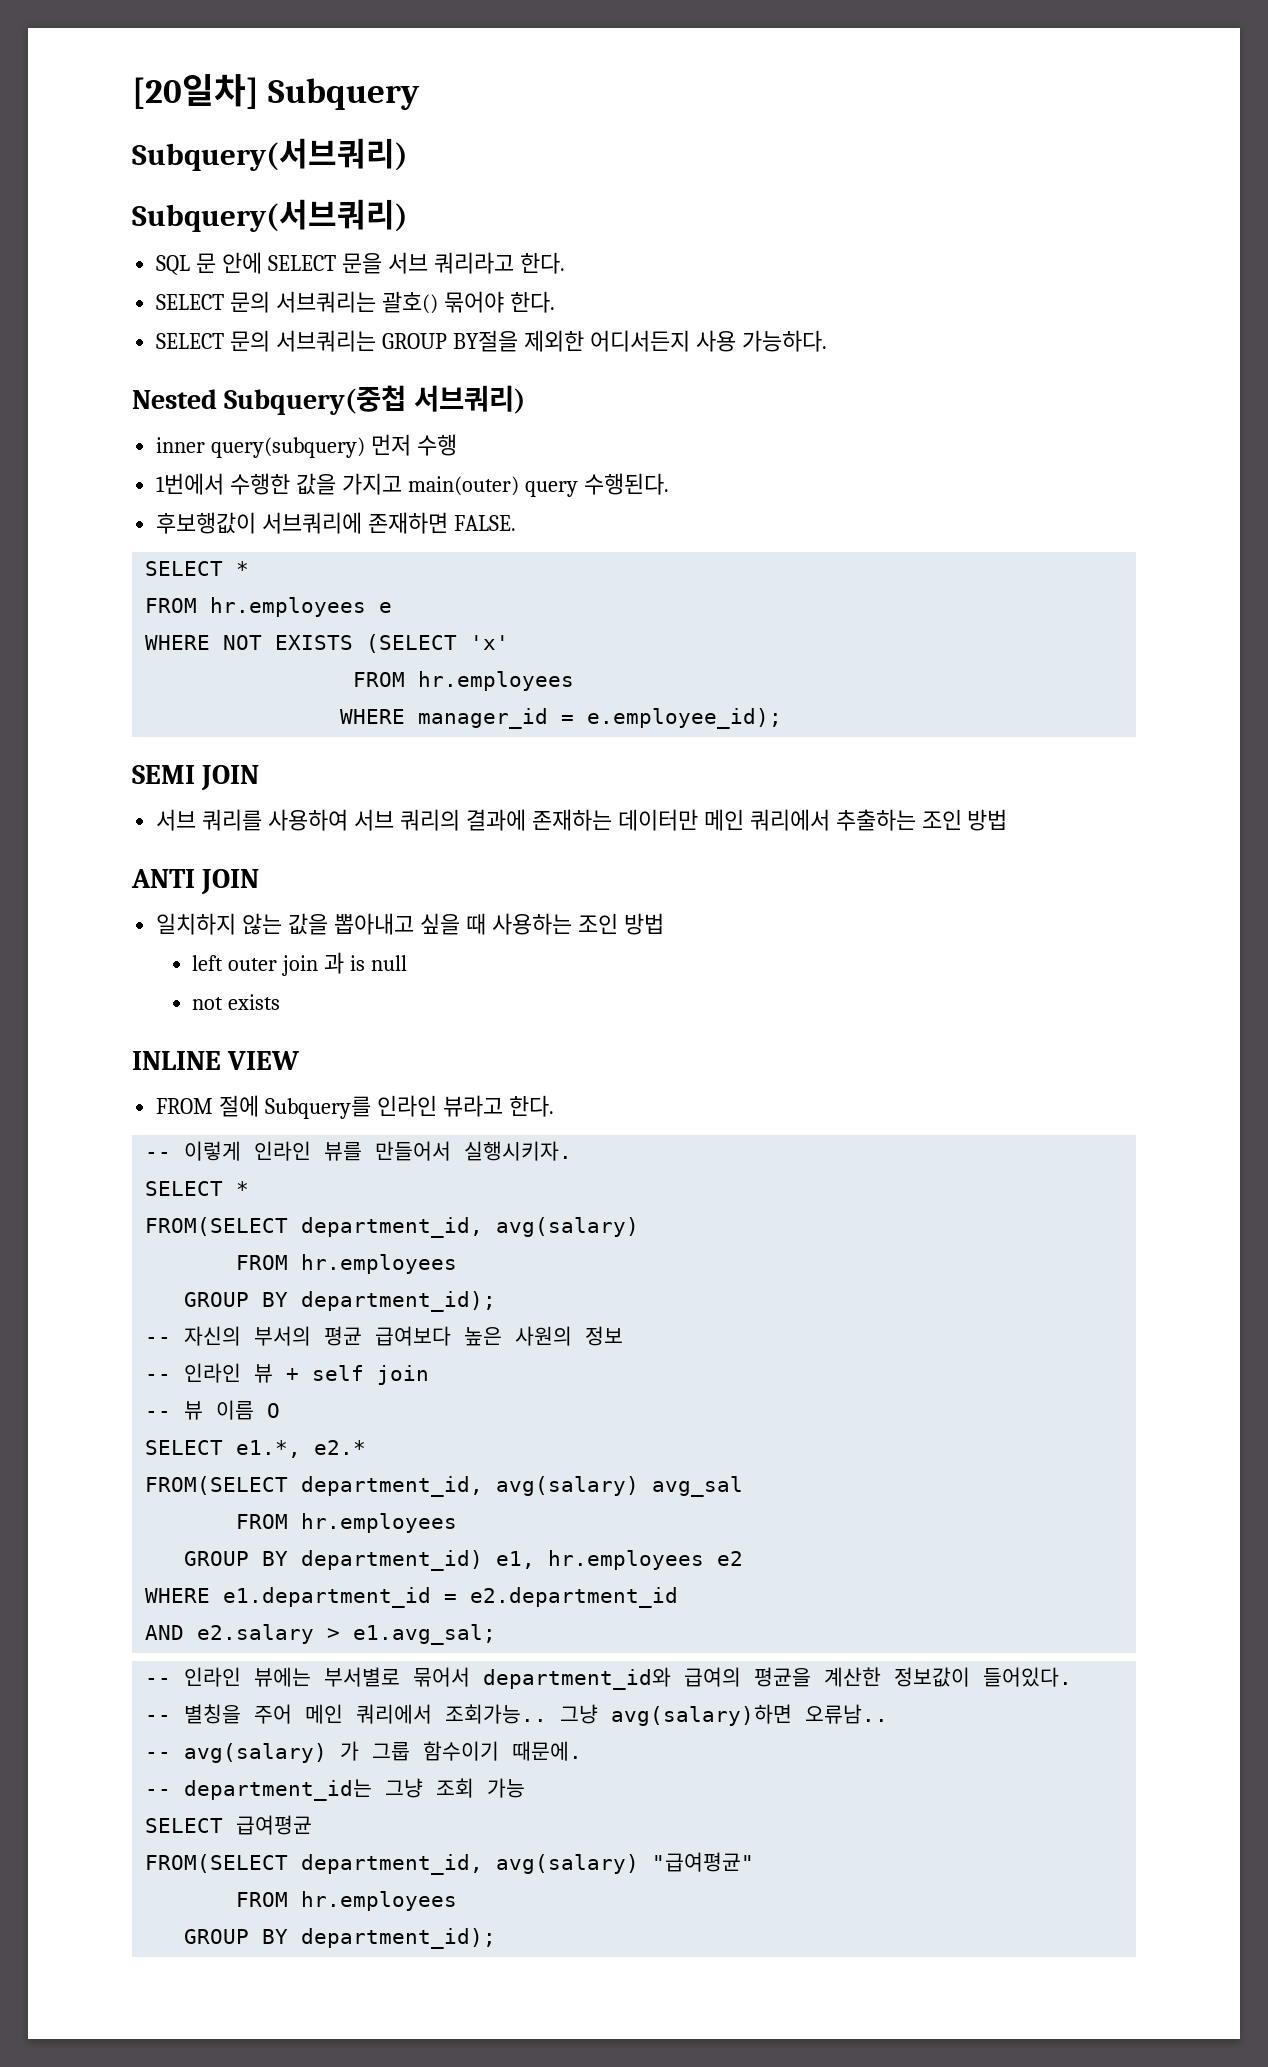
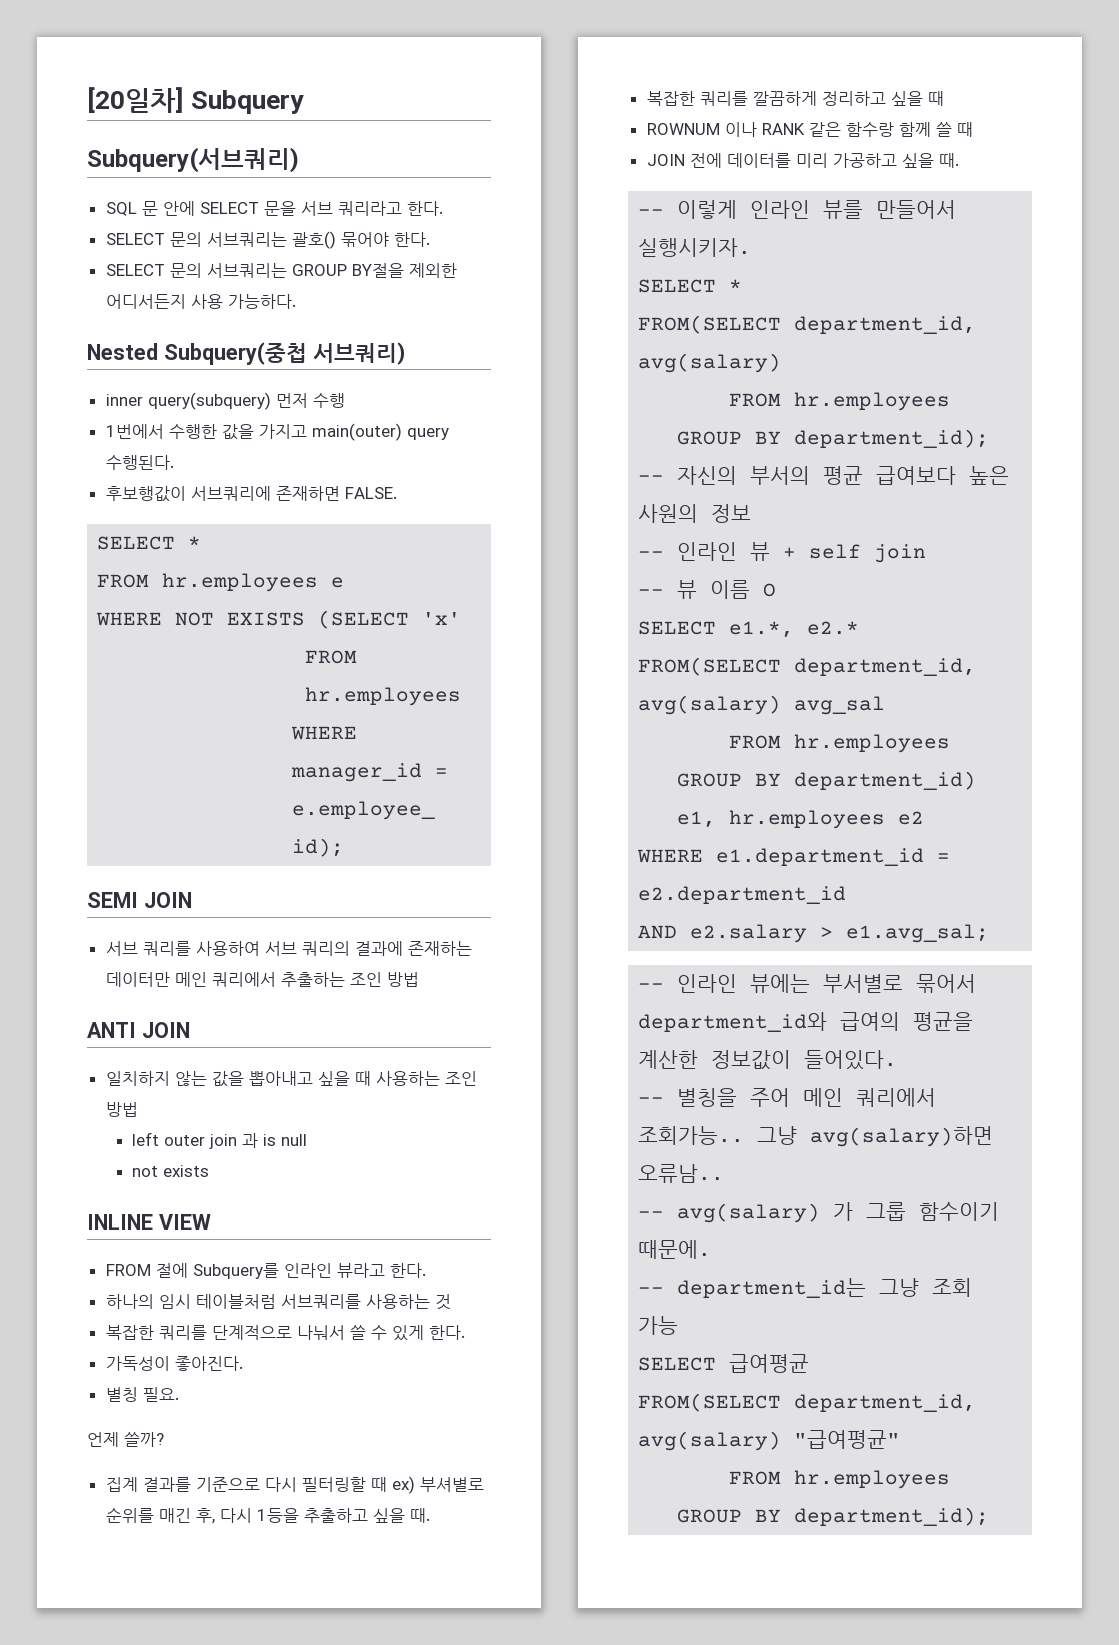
  [20일차] Subquery
- Subquery(서브쿼리)
+ 하나의 임시 테이블처럼 서브쿼리를 사용하는 것
+ 복잡한 쿼리를 단계적으로 나눠서 쓸 수 있게 한다.
+ 가독성이 좋아진다.
+ 별칭 필요.
+ 언제 쓸까?
+ 집계 결과를 기준으로 다시 필터링할 때 ex) 부셔별로 순위를 매긴 후, 다시 1등을 추출하고 싶을 때.
+ 복잡한 쿼리를 깔끔하게 정리하고 싶을 때
+ ROWNUM 이나 RANK 같은 함수랑 함께 쓸 때
+ JOIN 전에 데이터를 미리 가공하고 싶을 때.

